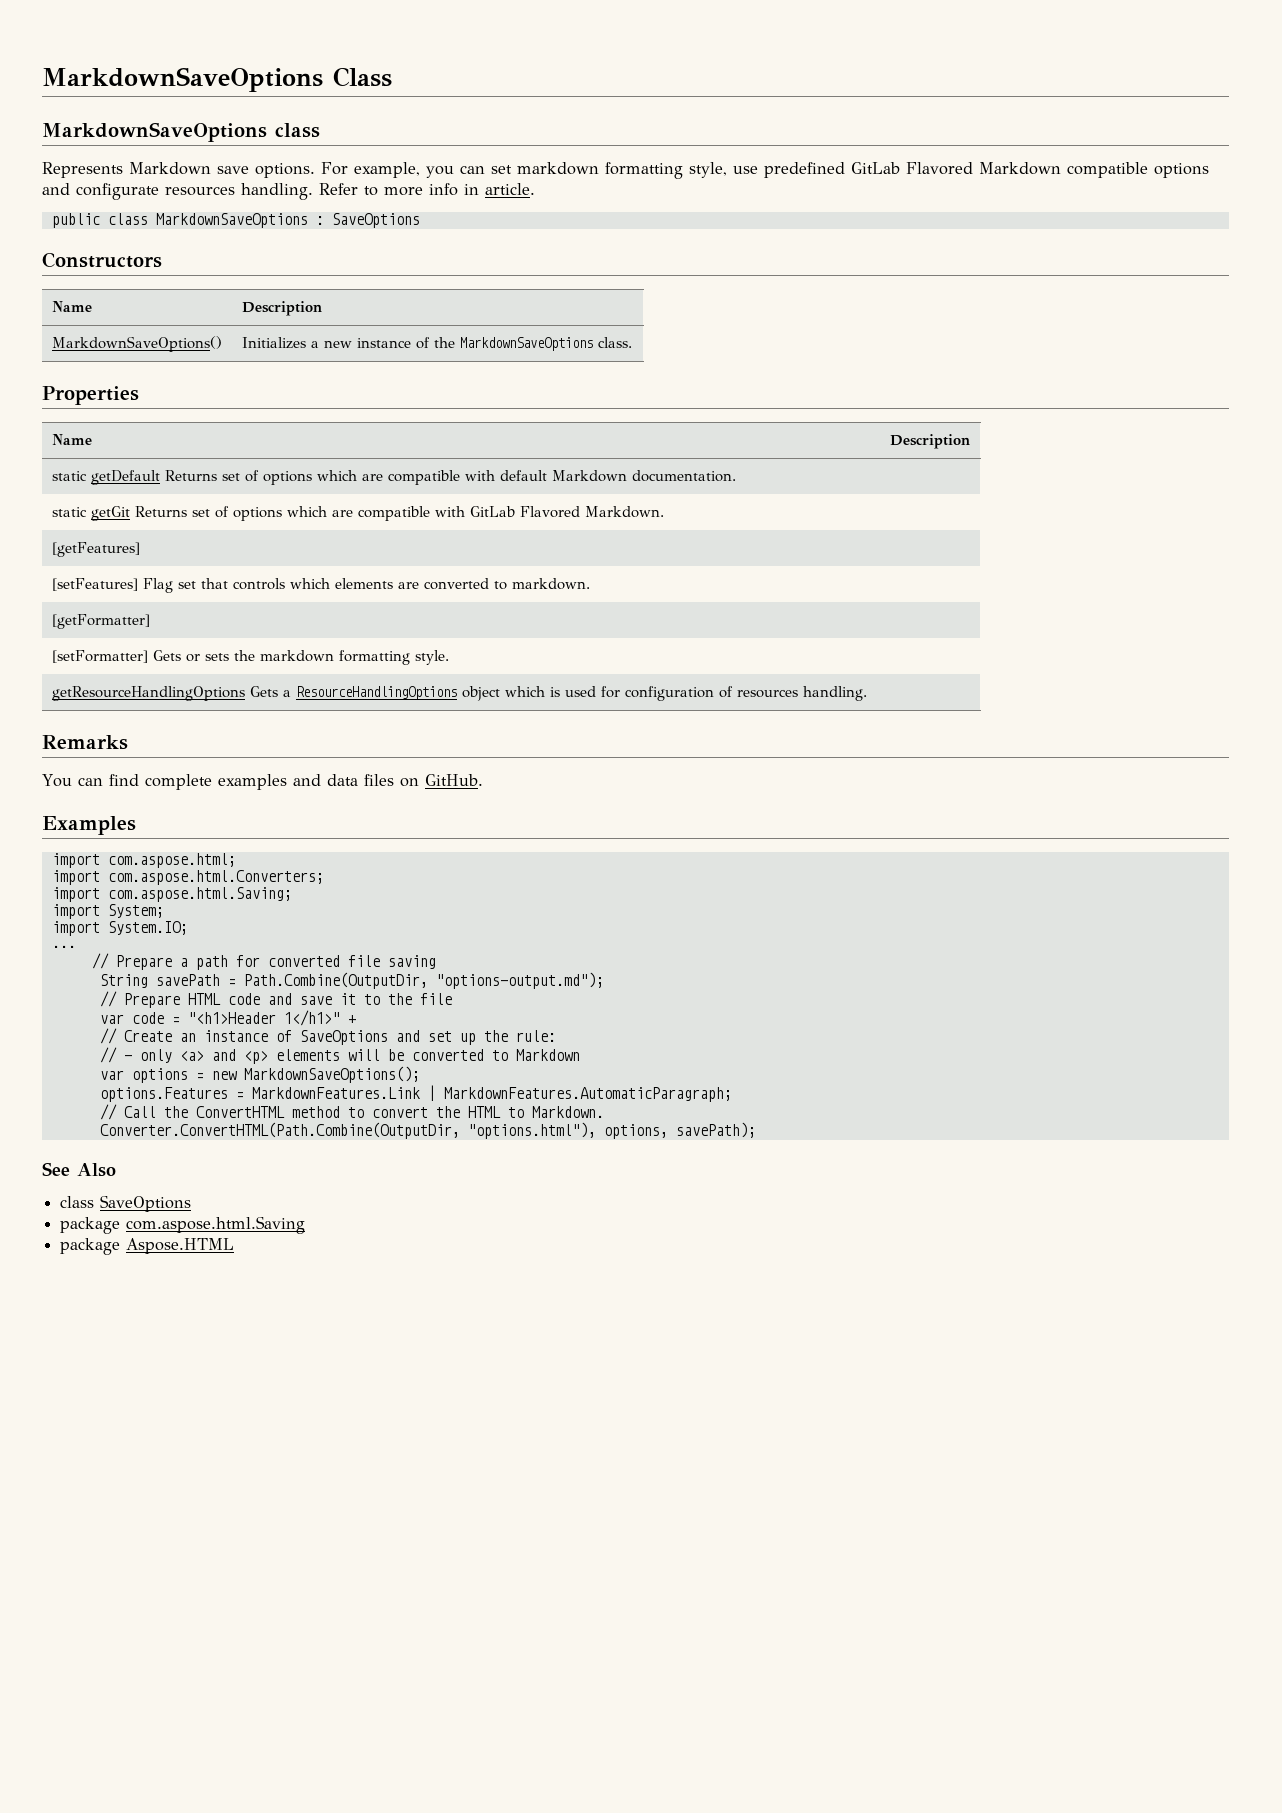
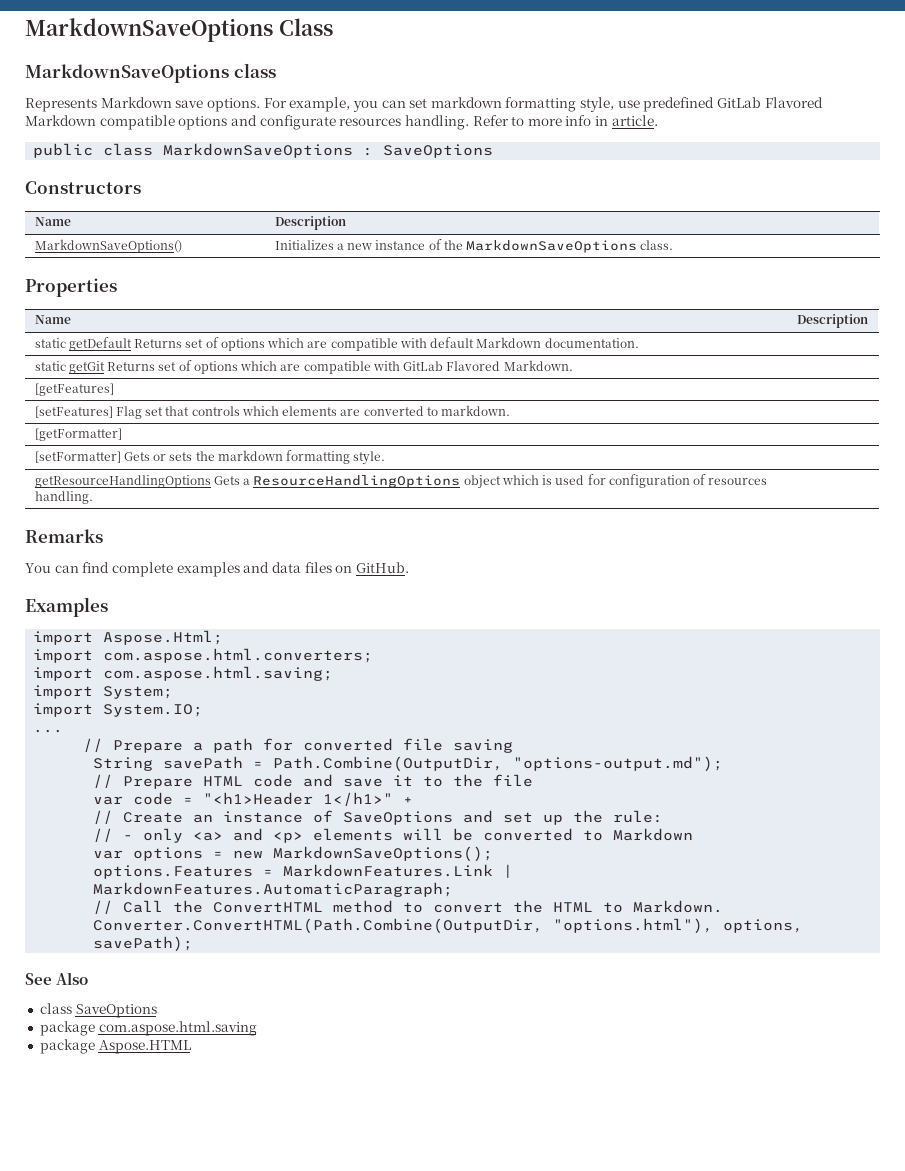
- import com.aspose.html;
- import com.aspose.html.Converters;
- import com.aspose.html.Saving;
+ import Aspose.Html;
+ import com.aspose.html.converters;
+ import com.aspose.html.saving;
- package com.aspose.html.Saving
+ package com.aspose.html.saving

